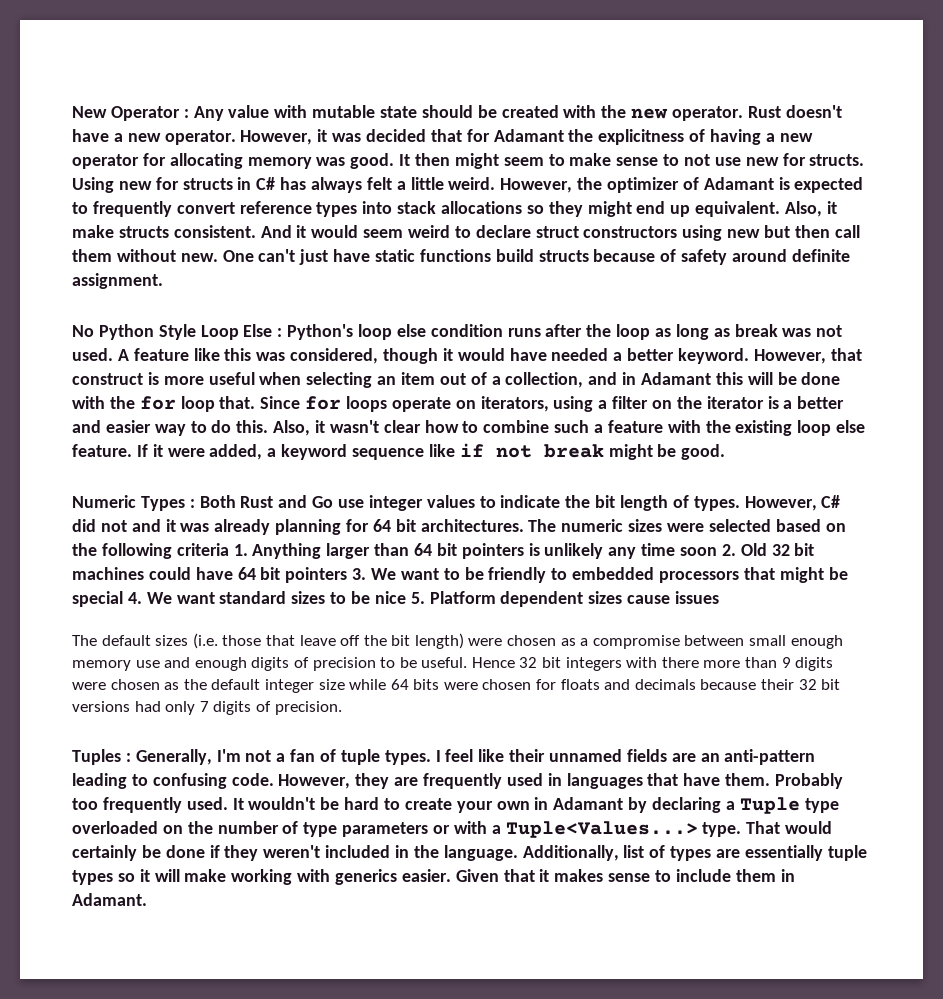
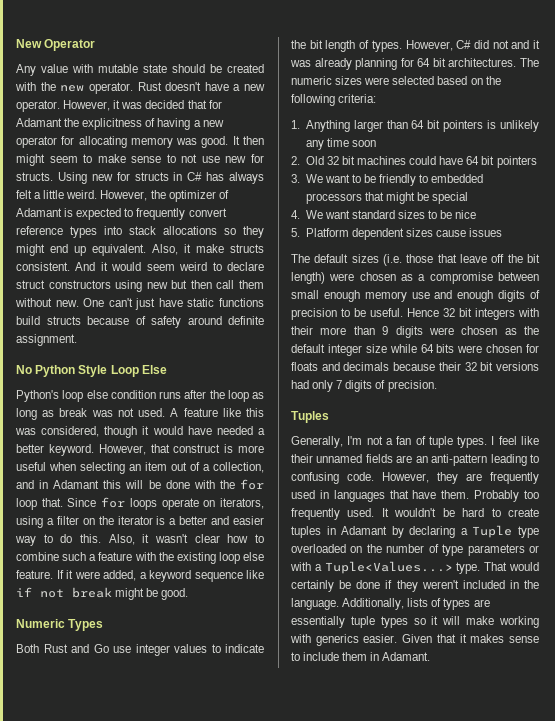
- New Operator : Any value with mutable state should be created with the new operator.
+ New Operator
+ Any value with mutable state should be created with the new operator.
- No Python Style Loop Else : Python's loop else condition runs after the loop as long as break was not used.
+ No Python Style Loop Else
+ Python's loop else condition runs after the loop as long as break was not used.
- Numeric Types : Both Rust and Go use integer values to indicate the bit length of types.
+ Numeric Types
+ Both Rust and Go use integer values to indicate the bit length of types.
- The numeric sizes were selected based on the following criteria 1. Anything larger than 64 bit pointers is unlikely any time soon 2. Old 32 bit machines could have 64 bit pointers 3. We want to be friendly to embedded processors that might be special 4. We want standard sizes to be nice 5. Platform dependent sizes cause issues
+ The numeric sizes were selected based on the following criteria:
+ 1. Anything larger than 64 bit pointers is unlikely any time soon
+ 2. Old 32 bit machines could have 64 bit pointers
+ 3. We want to be friendly to embedded processors that might be special
+ 4. We want standard sizes to be nice
+ 5. Platform dependent sizes cause issues
- Hence 32 bit integers with there more than 9 digits were chosen as the default integer size while 64 bits were chosen for floats and decimals because their 32 bit versions had only 7 digits of precision.
+ Hence 32 bit integers with their more than 9 digits were chosen as the default integer size while 64 bits were chosen for floats and decimals because their 32 bit versions had only 7 digits of precision.
- Tuples : Generally, I'm not a fan of tuple types.
+ Tuples
+ Generally, I'm not a fan of tuple types.
- It wouldn't be hard to create your own in Adamant by declaring a Tuple type overloaded on the number of type parameters or with a Tuple<Values...> type.
+ It wouldn't be hard to create tuples in Adamant by declaring a Tuple type overloaded on the number of type parameters or with a Tuple<Values...> type.
- Additionally, list of types are essentially tuple types so it will make working with generics easier.
+ Additionally, lists of types are essentially tuple types so it will make working with generics easier.

